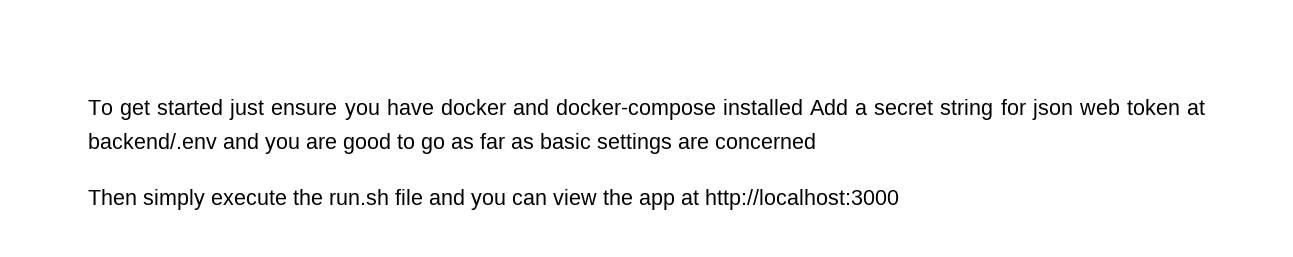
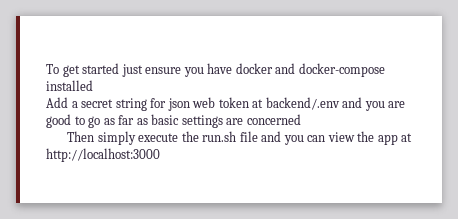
- To get started just ensure you have docker and docker-compose installed Add a secret string for json web token at backend/.env and you are good to go as far as basic settings are concerned
+ To get started just ensure you have docker and docker-compose installed
+ Add a secret string for json web token at backend/.env and you are good to go as far as basic settings are concerned

